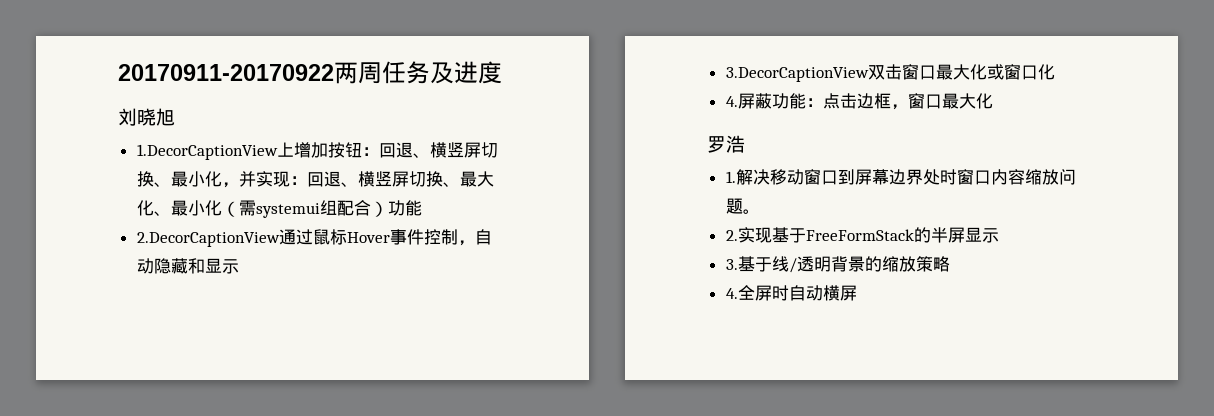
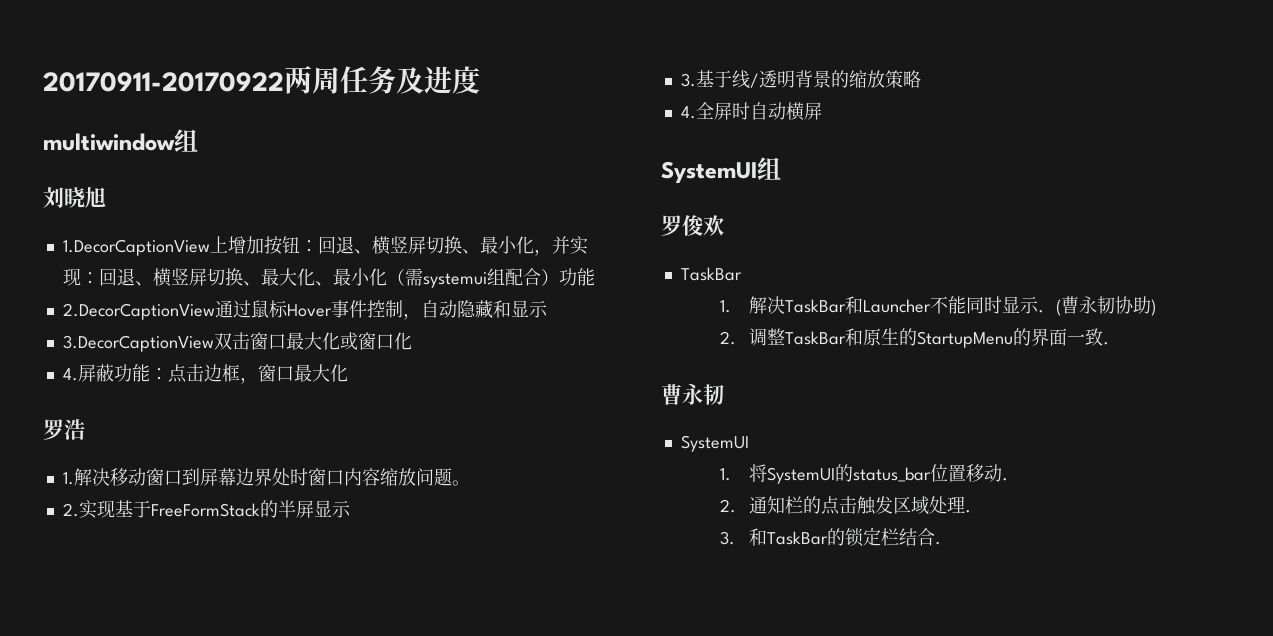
+ multiwindow组
+ SystemUI组
+ 罗俊欢
+ TaskBar
+ 1.解决TaskBar和Launcher不能同时显示．(曹永韧协助)
+ 2.调整TaskBar和原生的StartupMenu的界面一致．
+ 曹永韧
+ SystemUI
+ 1.将SystemUI的status_bar位置移动．
+ 2.通知栏的点击触发区域处理．
+ 3.和TaskBar的锁定栏结合.

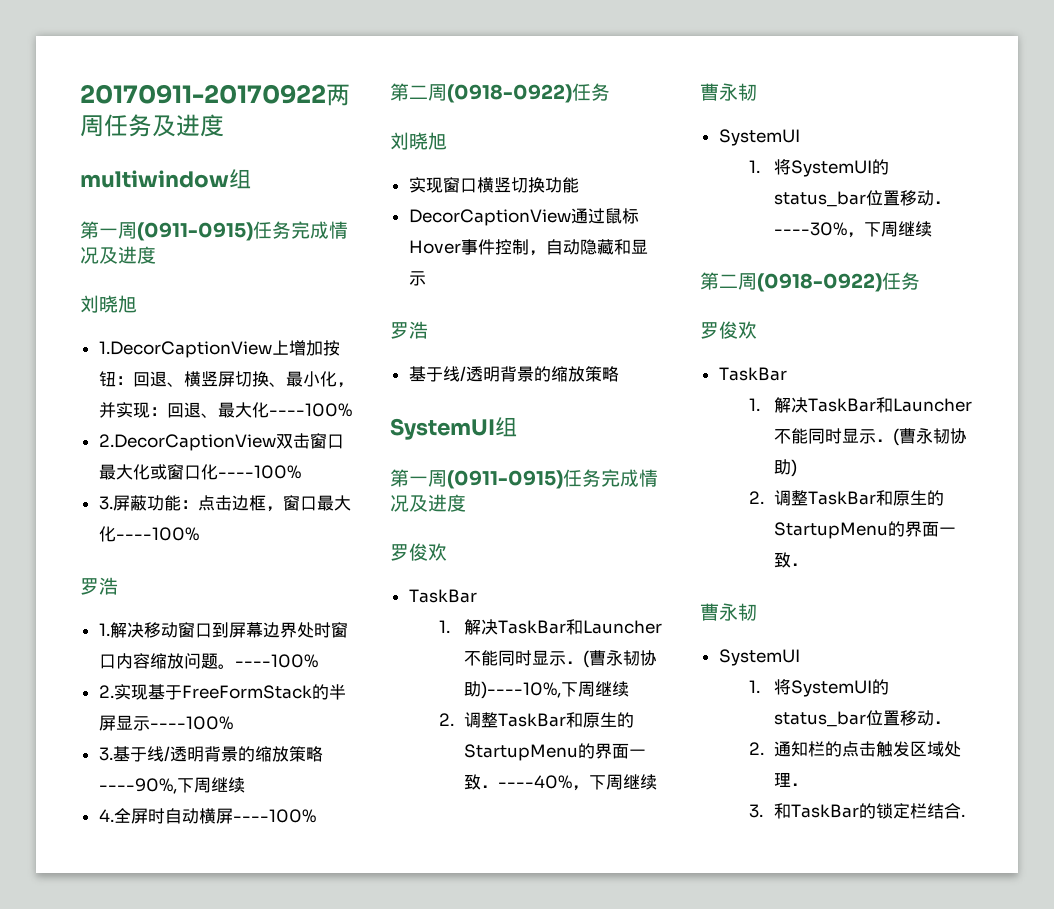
  multiwindow组
+ 第一周(0911-0915)任务完成情况及进度
- 1.DecorCaptionView上增加按钮：回退、横竖屏切换、最小化，并实现：回退、横竖屏切换、最大化、最小化（需systemui组配合）功能
- 2.DecorCaptionView通过鼠标Hover事件控制，自动隐藏和显示
- 3.DecorCaptionView双击窗口最大化或窗口化
- 4.屏蔽功能：点击边框，窗口最大化
+ 1.DecorCaptionView上增加按钮：回退、横竖屏切换、最小化，并实现：回退、最大化----100%
+ 2.DecorCaptionView双击窗口最大化或窗口化----100%
+ 3.屏蔽功能：点击边框，窗口最大化----100%
- 1.解决移动窗口到屏幕边界处时窗口内容缩放问题。
+ 1.解决移动窗口到屏幕边界处时窗口内容缩放问题。----100%
- 2.实现基于FreeFormStack的半屏显示
+ 2.实现基于FreeFormStack的半屏显示----100%
- 3.基于线/透明背景的缩放策略
+ 3.基于线/透明背景的缩放策略----90%,下周继续
- 4.全屏时自动横屏
+ 4.全屏时自动横屏----100%
+ 第二周(0918-0922)任务
+ 刘晓旭
+ 实现窗口横竖切换功能
+ DecorCaptionView通过鼠标Hover事件控制，自动隐藏和显示
+ 罗浩
+ 基于线/透明背景的缩放策略
  SystemUI组
+ 第一周(0911-0915)任务完成情况及进度
+ 罗俊欢
+ TaskBar
+ 1.解决TaskBar和Launcher不能同时显示．(曹永韧协助)----10%,下周继续
+ 2.调整TaskBar和原生的StartupMenu的界面一致．----40%，下周继续
+ 曹永韧
+ SystemUI
+ 1.将SystemUI的status_bar位置移动．----30%，下周继续
+ 第二周(0918-0922)任务

